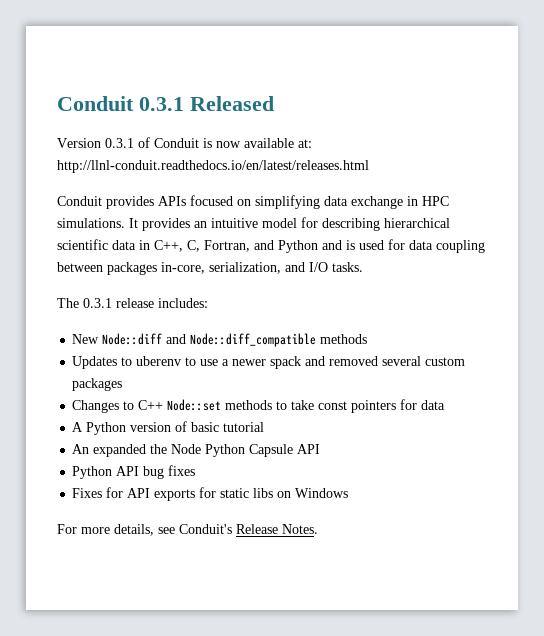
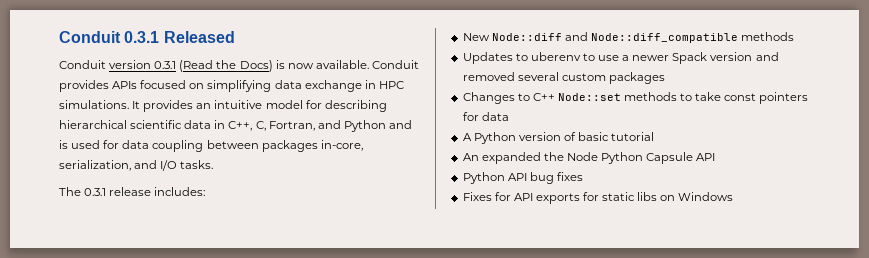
- Version 0.3.1 of Conduit is now available at: http://llnl-conduit.readthedocs.io/en/latest/releases.html
- Conduit provides APIs focused on simplifying data exchange in HPC simulations.
+ Conduit version 0.3.1 (Read the Docs) is now available. Conduit provides APIs focused on simplifying data exchange in HPC simulations.
- Updates to uberenv to use a newer spack and removed several custom packages
+ Updates to uberenv to use a newer Spack version and removed several custom packages
- For more details, see Conduit's Release Notes.

